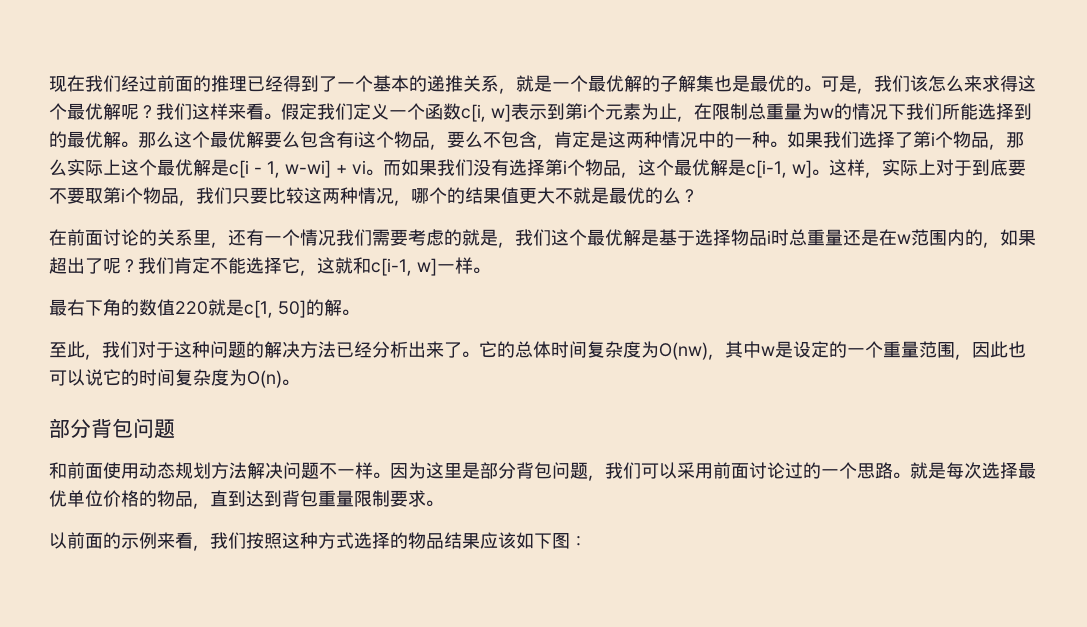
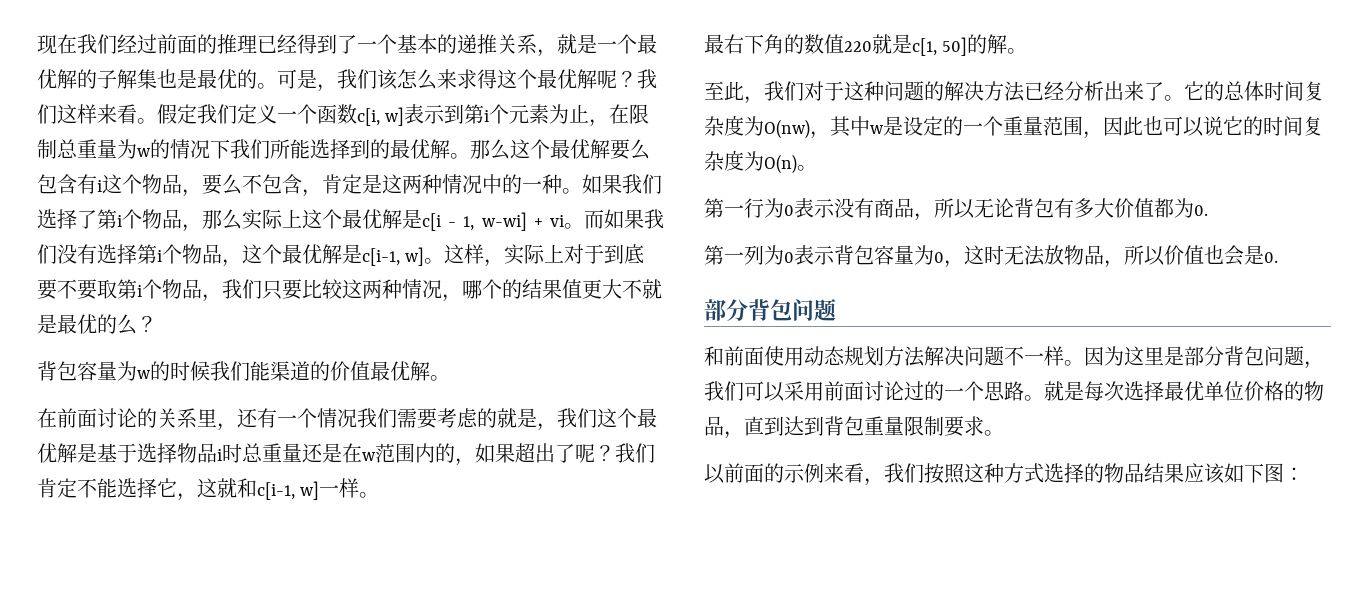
+ 背包容量为w的时候我们能渠道的价值最优解。
+ 第一行为0表示没有商品，所以无论背包有多大价值都为0.
+ 第一列为0表示背包容量为0，这时无法放物品，所以价值也会是0.

